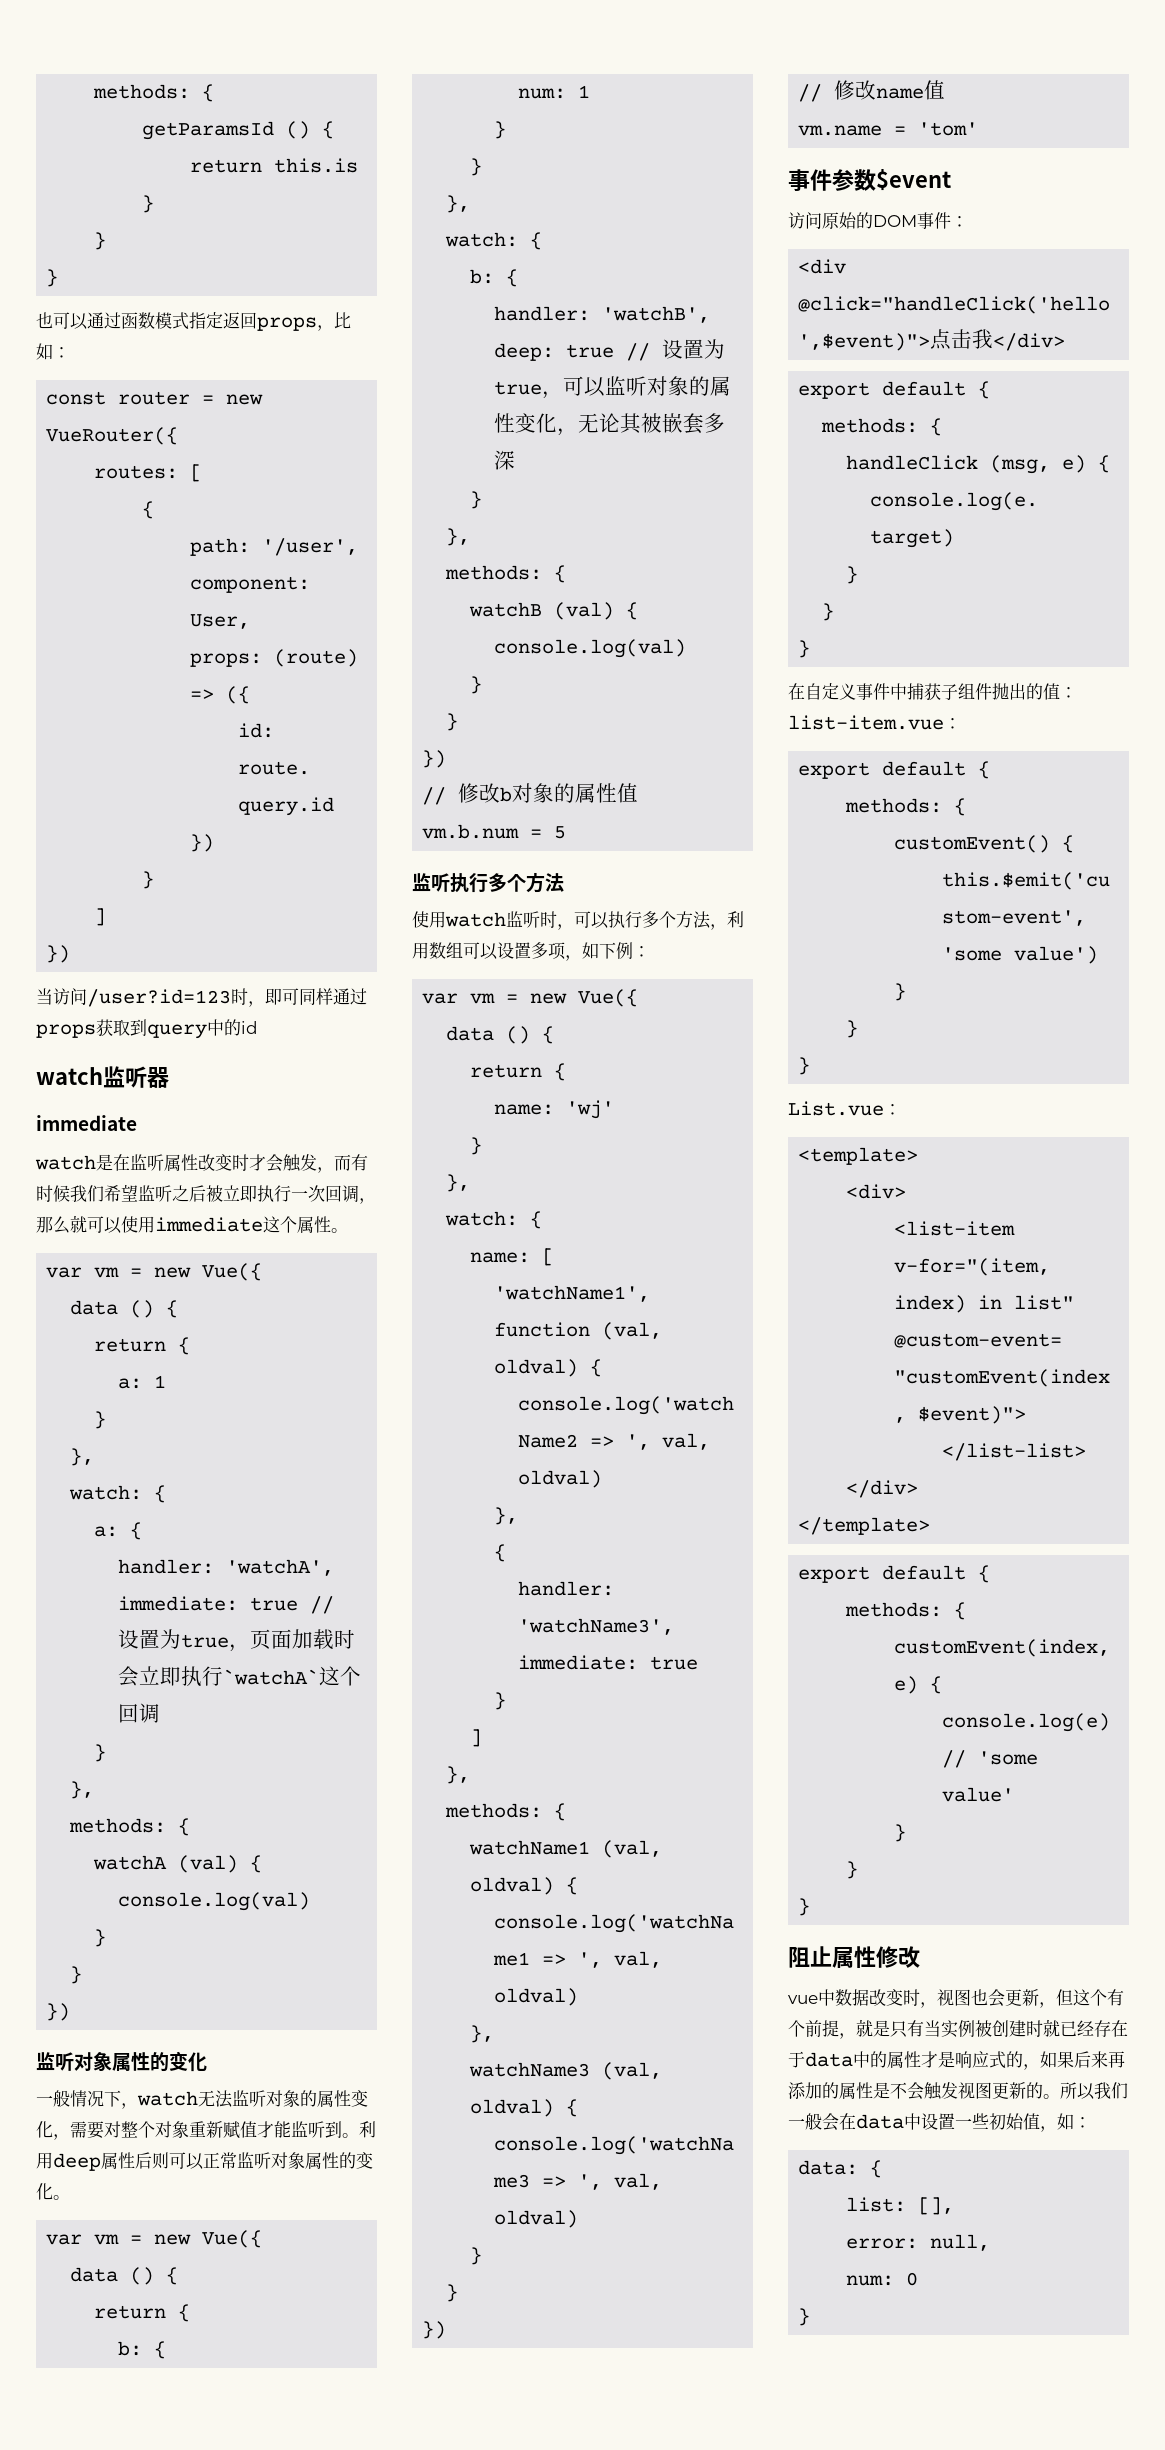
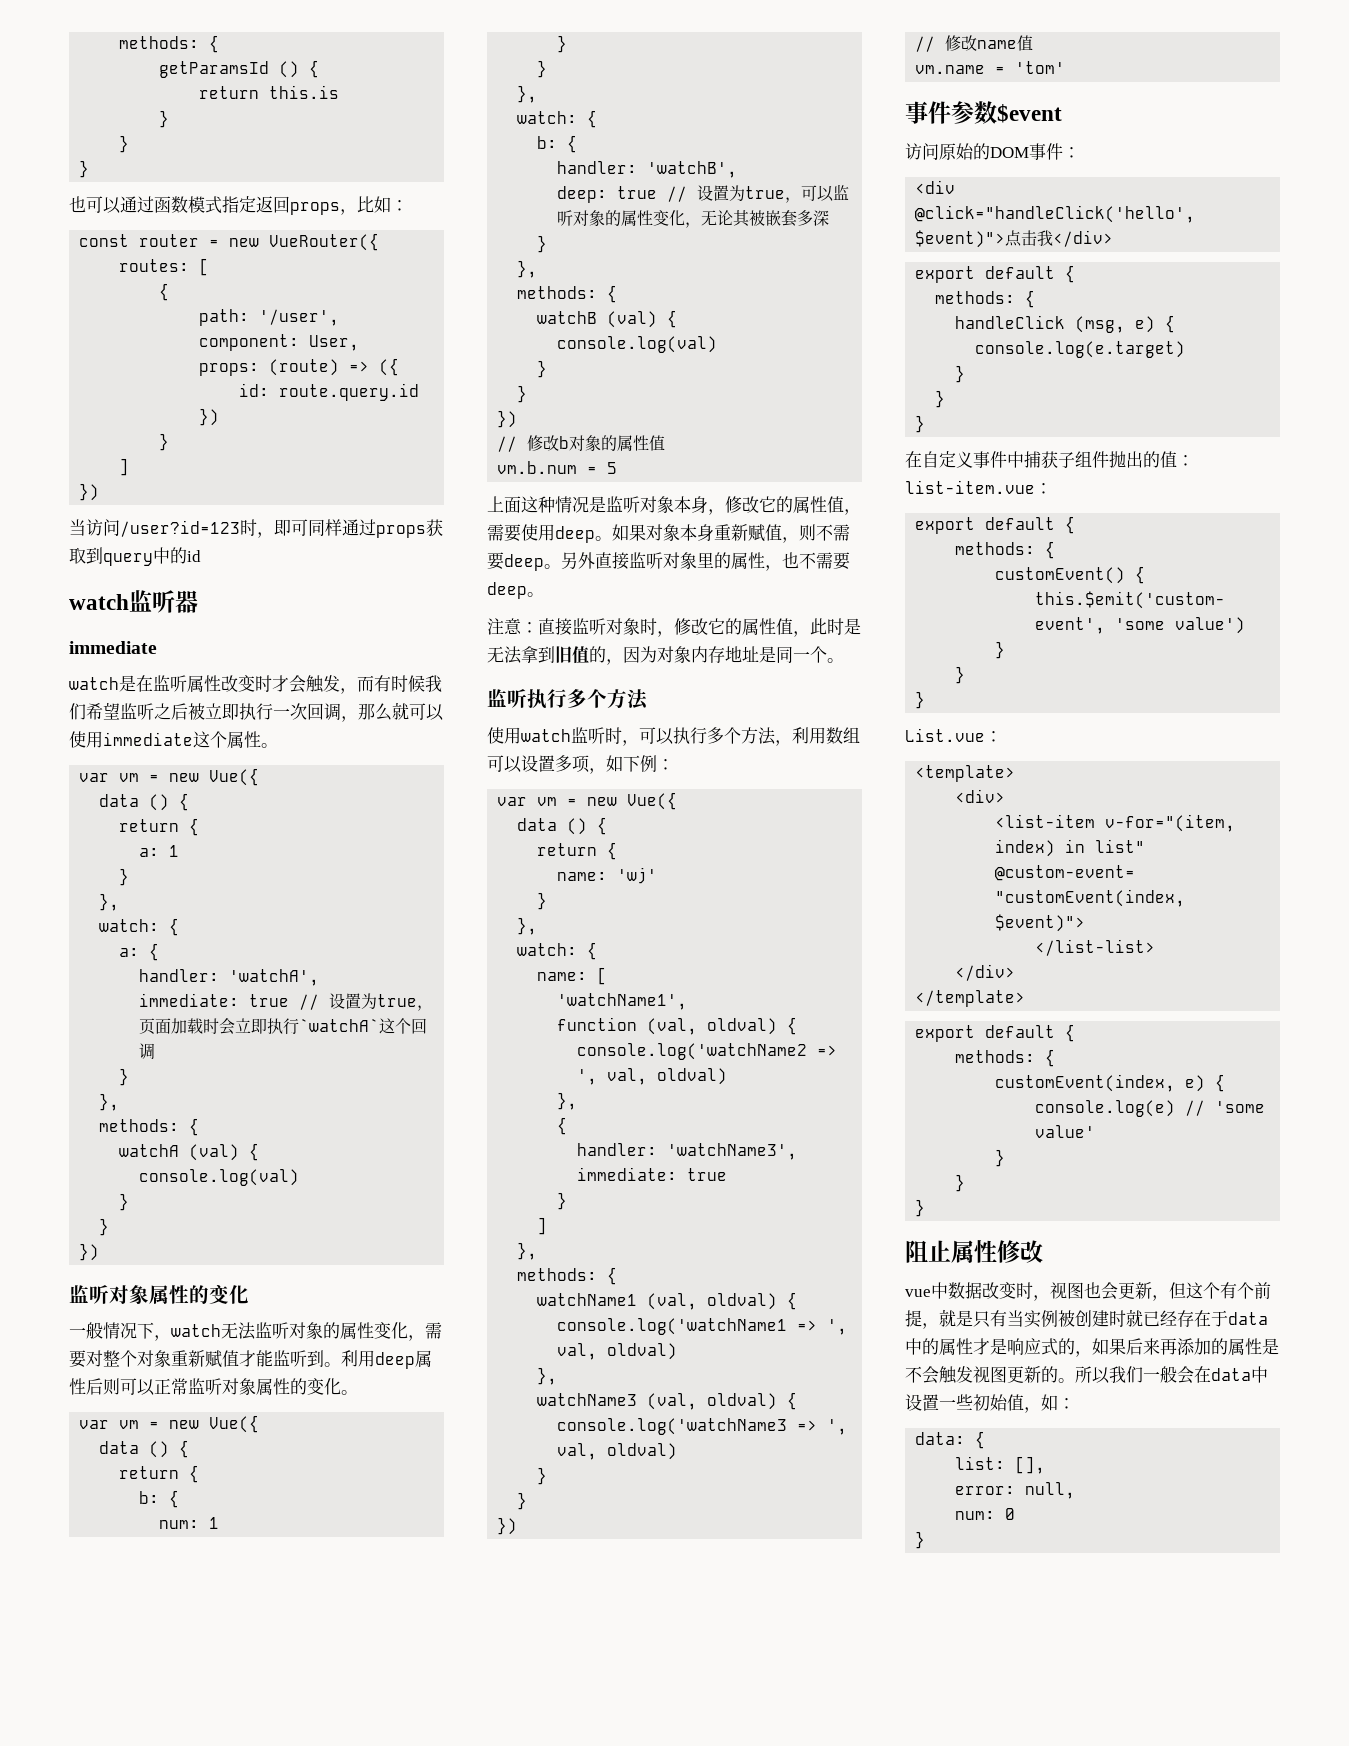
+ 上面这种情况是监听对象本身，修改它的属性值，需要使用deep。如果对象本身重新赋值，则不需要deep。另外直接监听对象里的属性，也不需要deep。
+ 注意：直接监听对象时，修改它的属性值，此时是无法拿到旧值的，因为对象内存地址是同一个。

